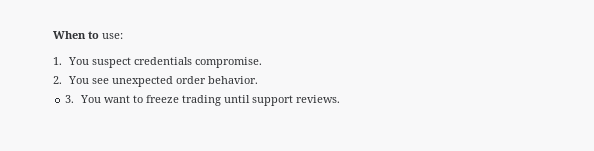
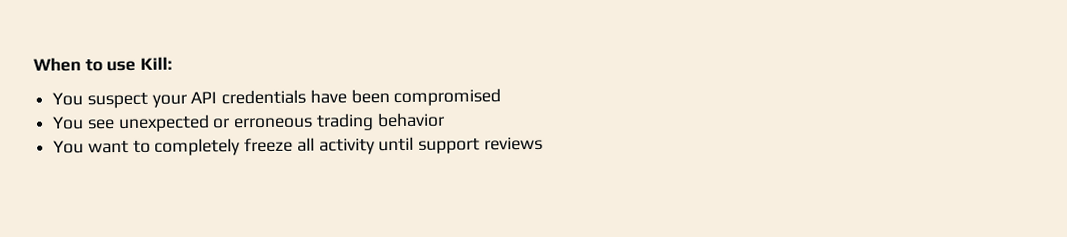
- When to use:
- 1. You suspect credentials compromise.
- 2. You see unexpected order behavior.
- 3. You want to freeze trading until support reviews.
+ When to use Kill:
+ You suspect your API credentials have been compromised
+ You see unexpected or erroneous trading behavior
+ You want to completely freeze all activity until support reviews

